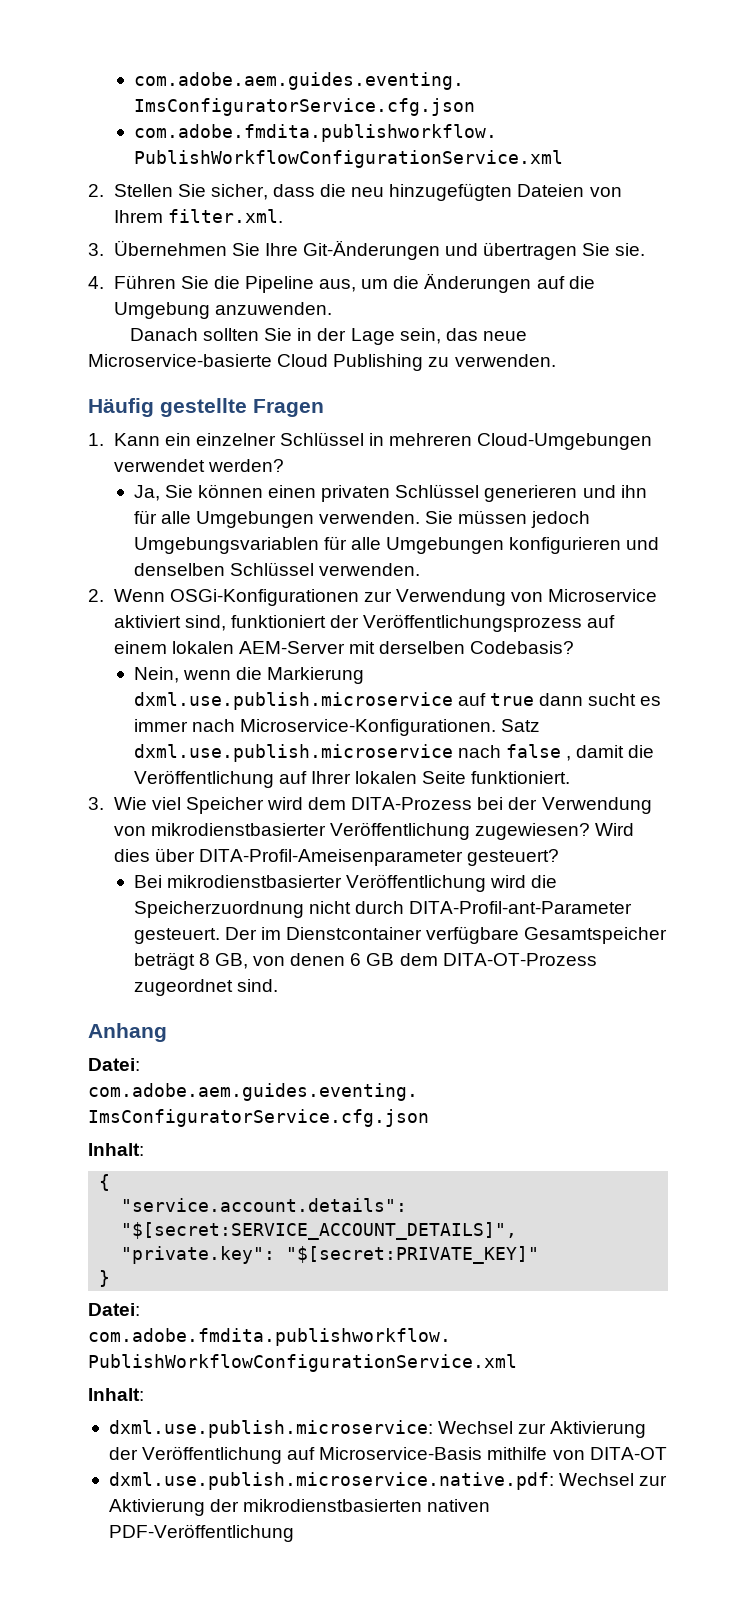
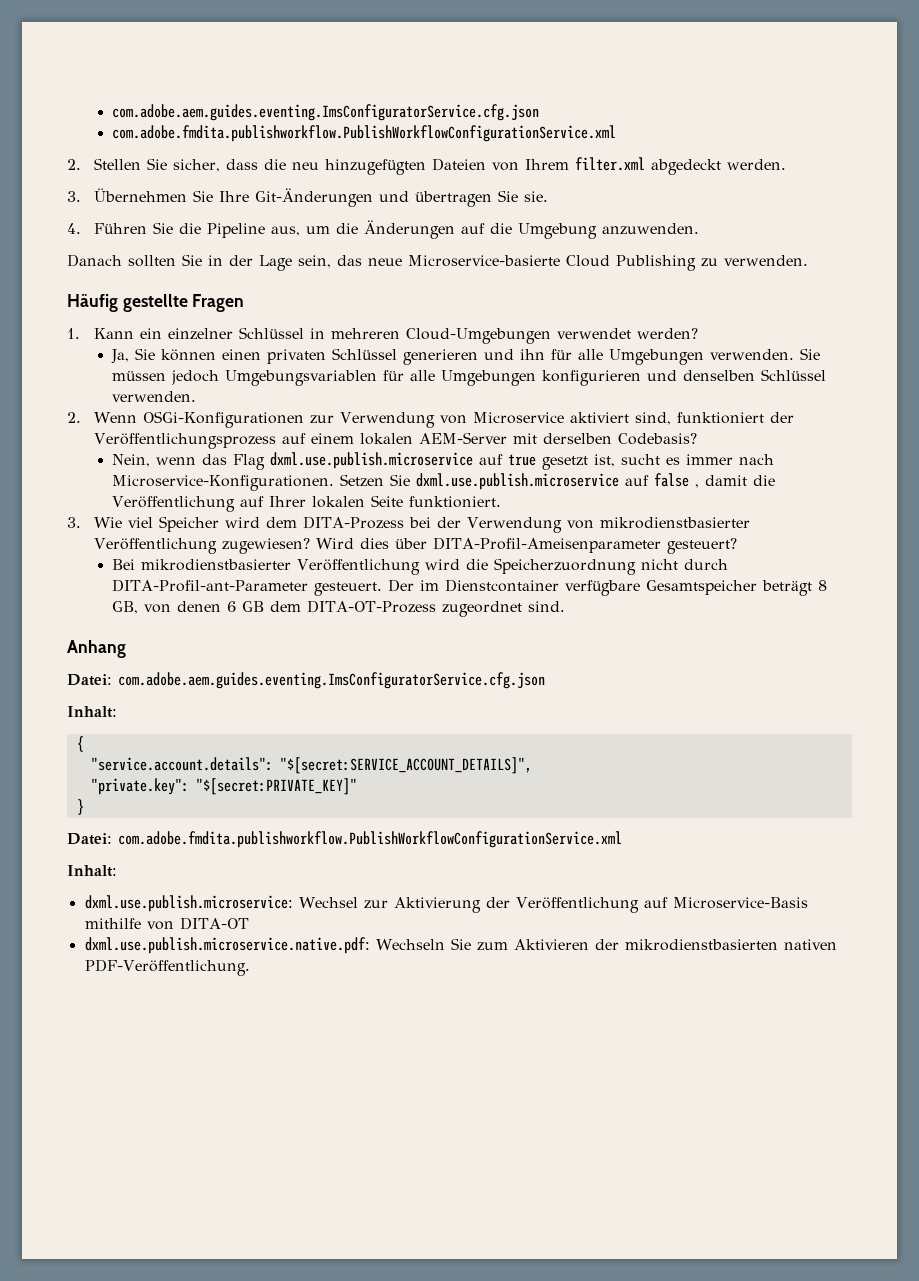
- 2. Stellen Sie sicher, dass die neu hinzugefügten Dateien von Ihrem filter.xml.
+ 2. Stellen Sie sicher, dass die neu hinzugefügten Dateien von Ihrem filter.xml abgedeckt werden.
- Nein, wenn die Markierung dxml.use.publish.microservice auf true dann sucht es immer nach Microservice-Konfigurationen.
+ Nein, wenn das Flag dxml.use.publish.microservice auf true gesetzt ist, sucht es immer nach Microservice-Konfigurationen.
- Satz dxml.use.publish.microservice nach false , damit die Veröffentlichung auf Ihrer lokalen Seite funktioniert.
+ Setzen Sie dxml.use.publish.microservice auf false , damit die Veröffentlichung auf Ihrer lokalen Seite funktioniert.
- dxml.use.publish.microservice.native.pdf: Wechsel zur Aktivierung der mikrodienstbasierten nativen PDF-Veröffentlichung
+ dxml.use.publish.microservice.native.pdf: Wechseln Sie zum Aktivieren der mikrodienstbasierten nativen PDF-Veröffentlichung.

